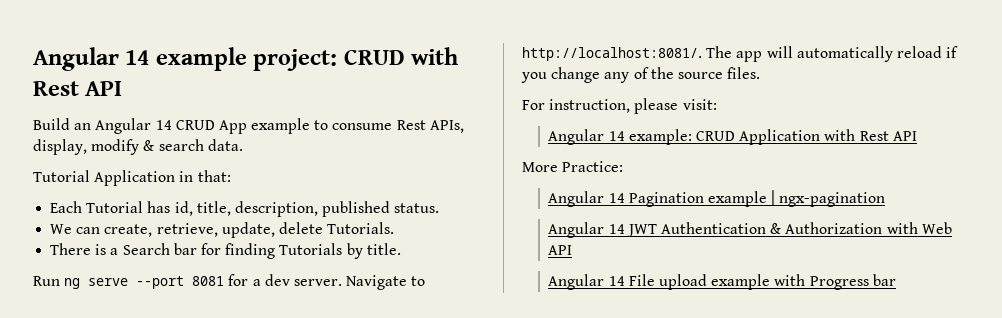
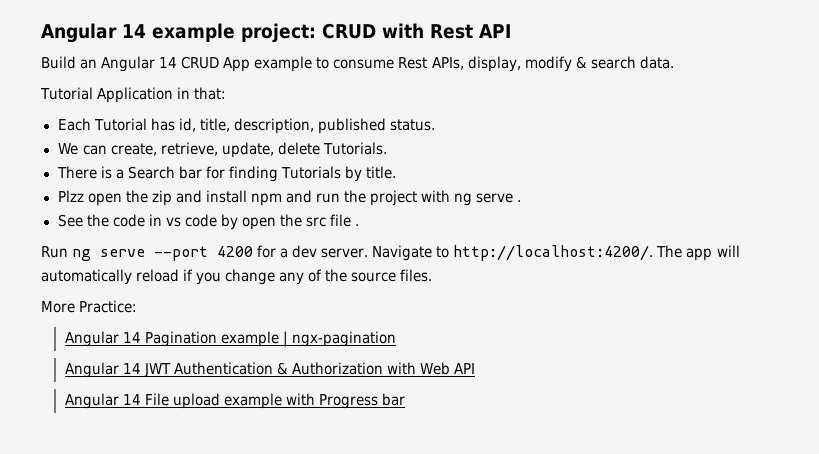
+ Plzz open the zip and install npm and run the project with ng serve .
+ See the code in vs code by open the src file .
- Run ng serve --port 8081 for a dev server.
+ Run ng serve --port 4200 for a dev server.
- Navigate to http://localhost:8081/.
+ Navigate to http://localhost:4200/.
- For instruction, please visit:
- Angular 14 example: CRUD Application with Rest API

